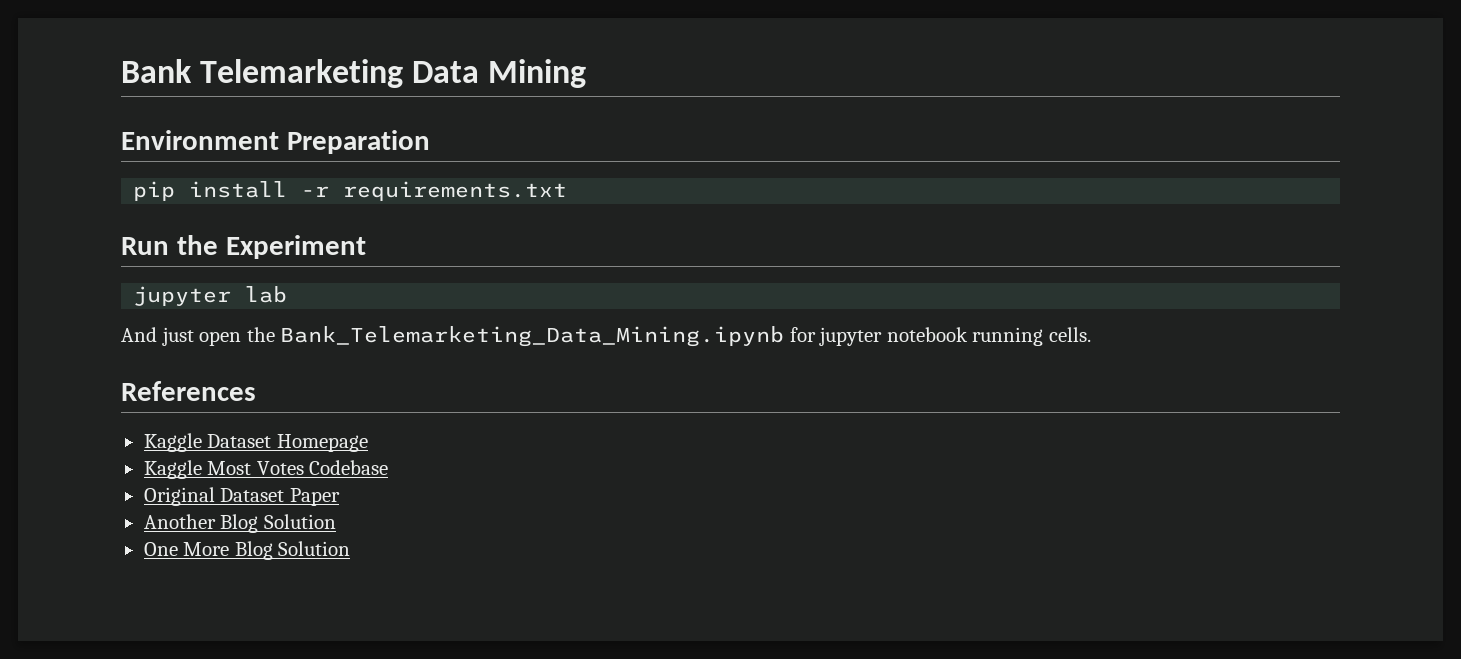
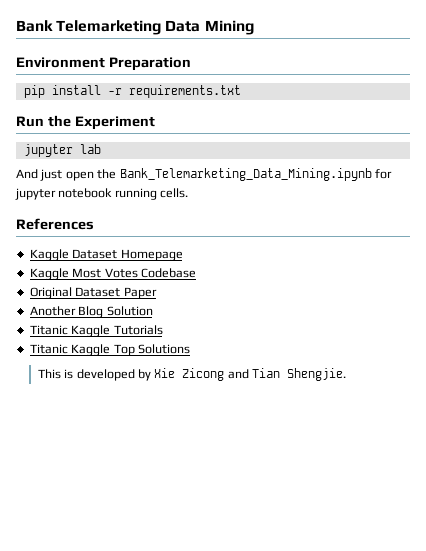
- One More Blog Solution
+ Titanic Kaggle Tutorials
+ Titanic Kaggle Top Solutions
+ This is developed by Xie Zicong and Tian Shengjie.

